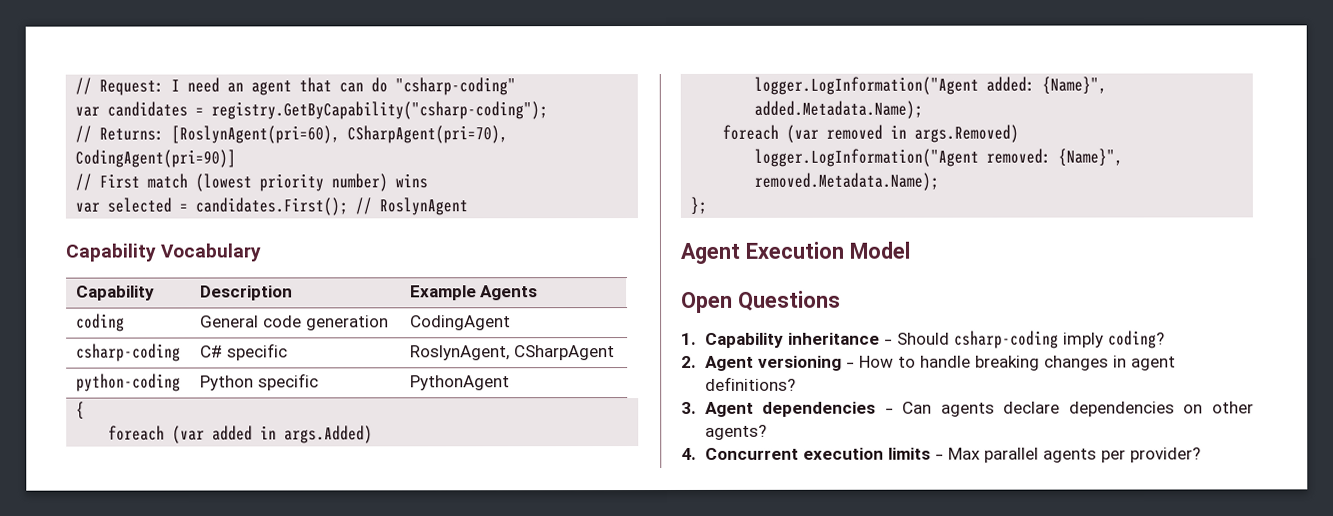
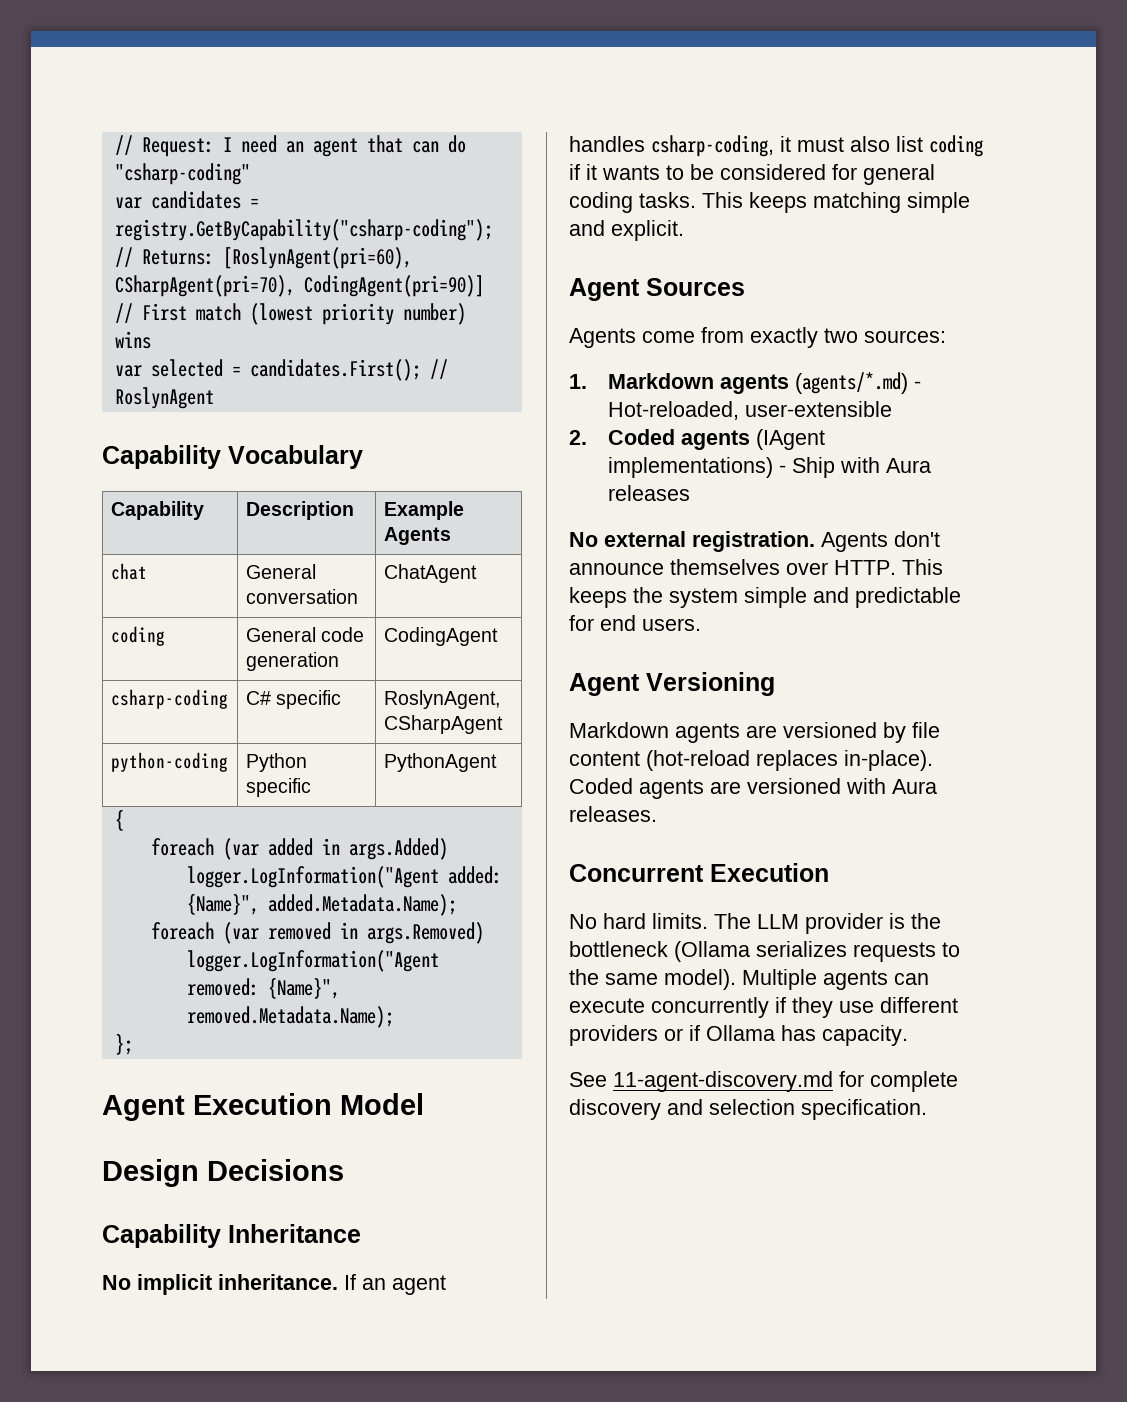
+ chat | General conversation | ChatAgent
- Open Questions
- 1. Capability inheritance - Should csharp-coding imply coding?
- 2. Agent versioning - How to handle breaking changes in agent definitions?
- 3. Agent dependencies - Can agents declare dependencies on other agents?
- 4. Concurrent execution limits - Max parallel agents per provider?
+ Design Decisions
+ Capability Inheritance
+ No implicit inheritance. If an agent handles csharp-coding, it must also list coding if it wants to be considered for general coding tasks. This keeps matching simple and explicit.
+ Agent Sources
+ Agents come from exactly two sources:
+ 1. Markdown agents (agents/*.md) - Hot-reloaded, user-extensible
+ 2. Coded agents (IAgent implementations) - Ship with Aura releases
+ No external registration. Agents don't announce themselves over HTTP. This keeps the system simple and predictable for end users.
+ Agent Versioning
+ Markdown agents are versioned by file content (hot-reload replaces in-place). Coded agents are versioned with Aura releases.
+ Concurrent Execution
+ No hard limits. The LLM provider is the bottleneck (Ollama serializes requests to the same model). Multiple agents can execute concurrently if they use different providers or if Ollama has capacity.
+ See 11-agent-discovery.md for complete discovery and selection specification.

